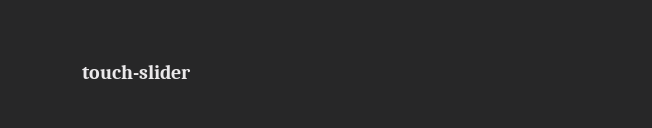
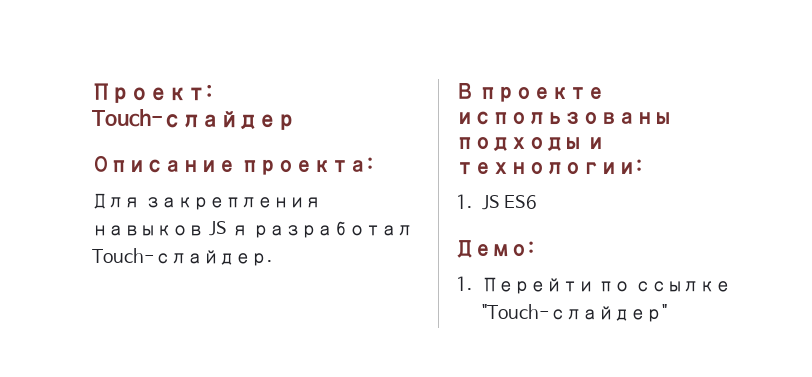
- touch-slider
+ Проект: Touch-слайдер
+ Описание проекта:
+ Для закрепления навыков JS я разработал Touch-слайдер.
+ В проекте использованы подходы и технологии:
+ 1. JS ES6
+ Демо:
+ 1. Перейти по ссылке "Touch-слайдер"

